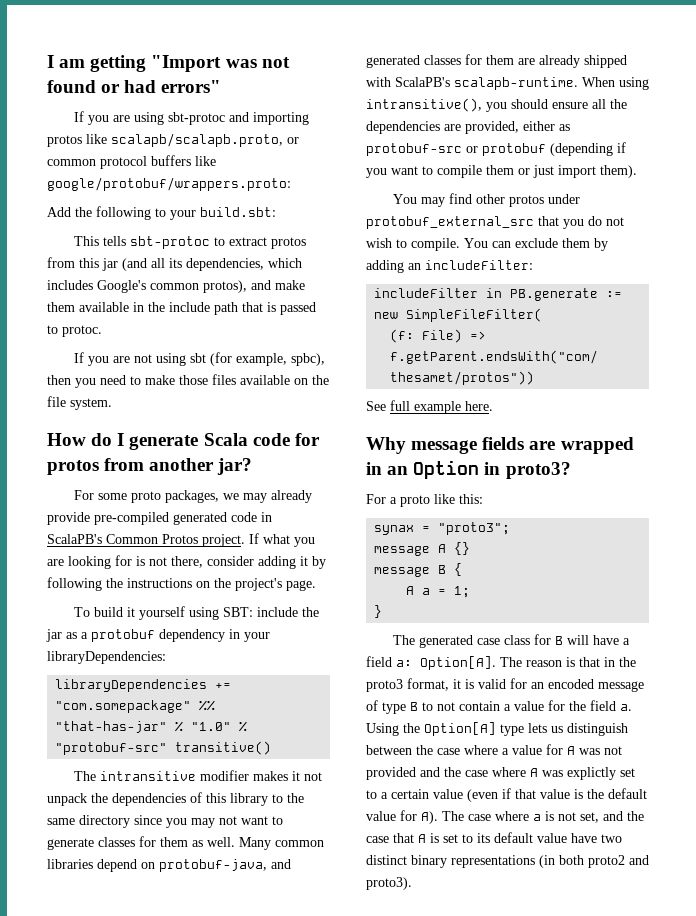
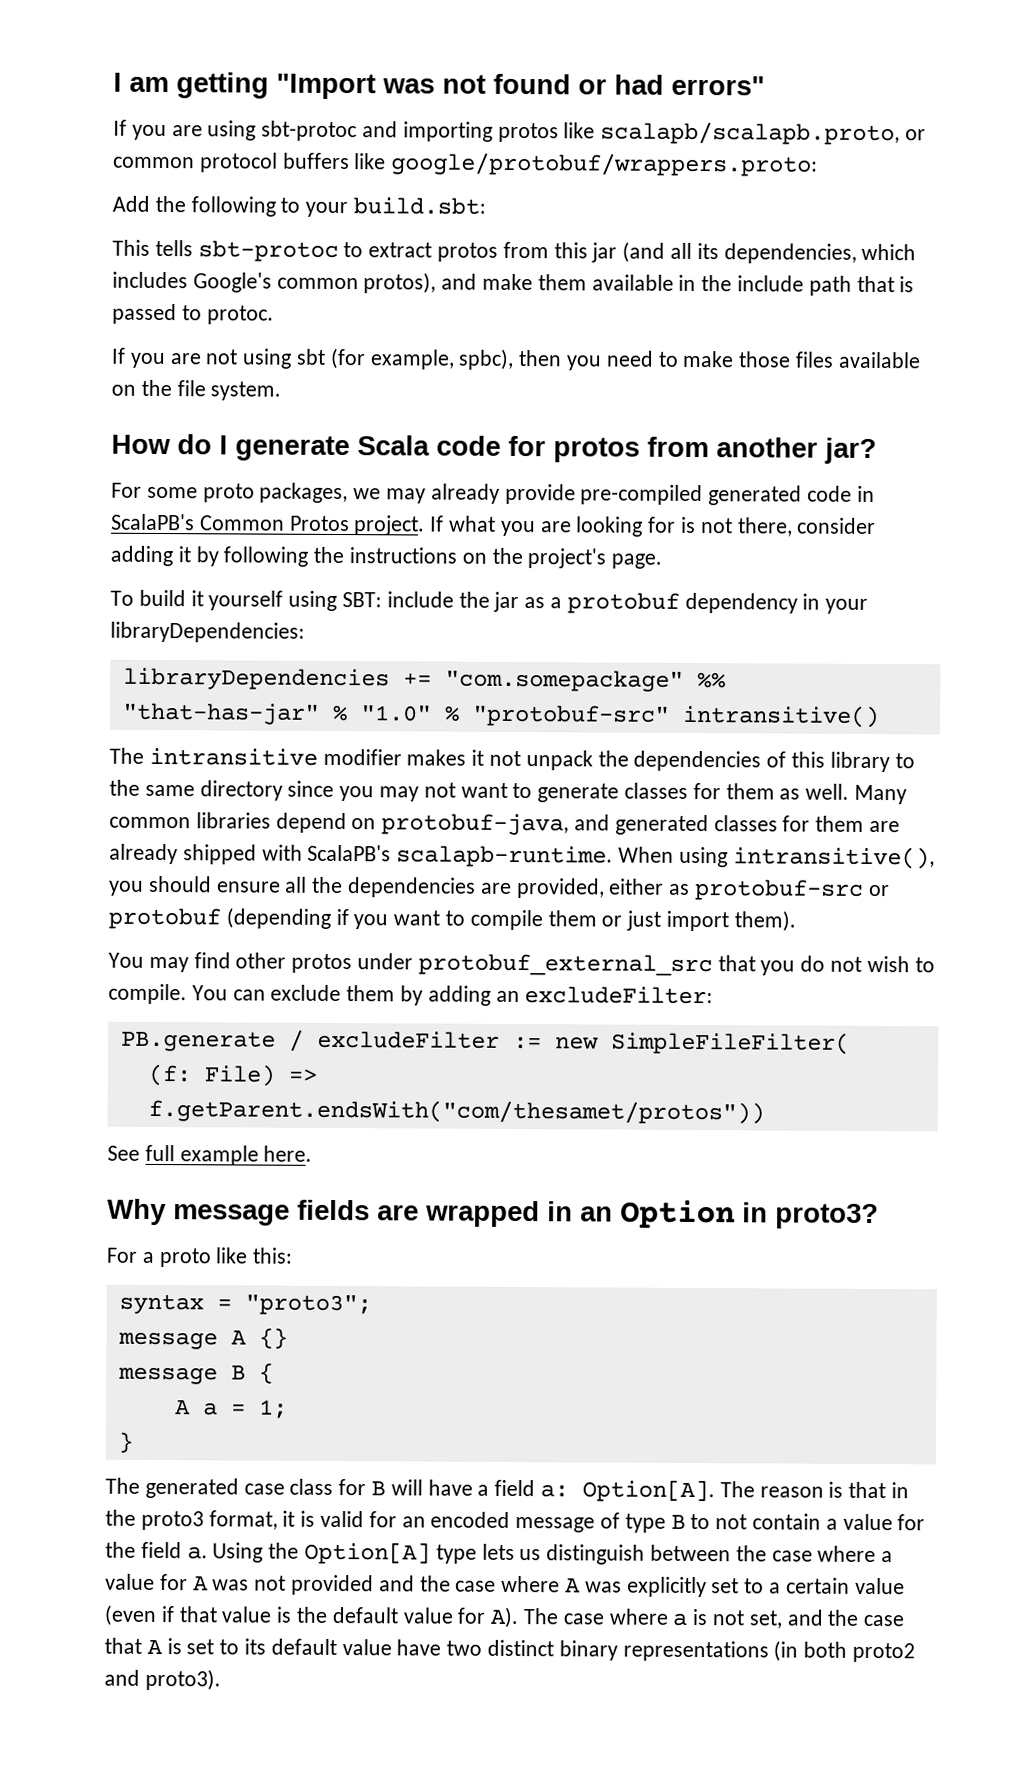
- libraryDependencies += "com.somepackage" %% "that-has-jar" % "1.0" % "protobuf-src" transitive()
+ libraryDependencies += "com.somepackage" %% "that-has-jar" % "1.0" % "protobuf-src" intransitive()
- You can exclude them by adding an includeFilter:
- includeFilter in PB.generate := new SimpleFileFilter(
+ You can exclude them by adding an excludeFilter:
+ PB.generate / excludeFilter := new SimpleFileFilter(
- synax = "proto3";
+ syntax = "proto3";
- Using the Option[A] type lets us distinguish between the case where a value for A was not provided and the case where A was explictly set to a certain value (even if that value is the default value for A). The case where a is not set, and the case that A is set to its default value have two distinct binary representations (in both proto2 and proto3).
+ Using the Option[A] type lets us distinguish between the case where a value for A was not provided and the case where A was explicitly set to a certain value (even if that value is the default value for A). The case where a is not set, and the case that A is set to its default value have two distinct binary representations (in both proto2 and proto3).

